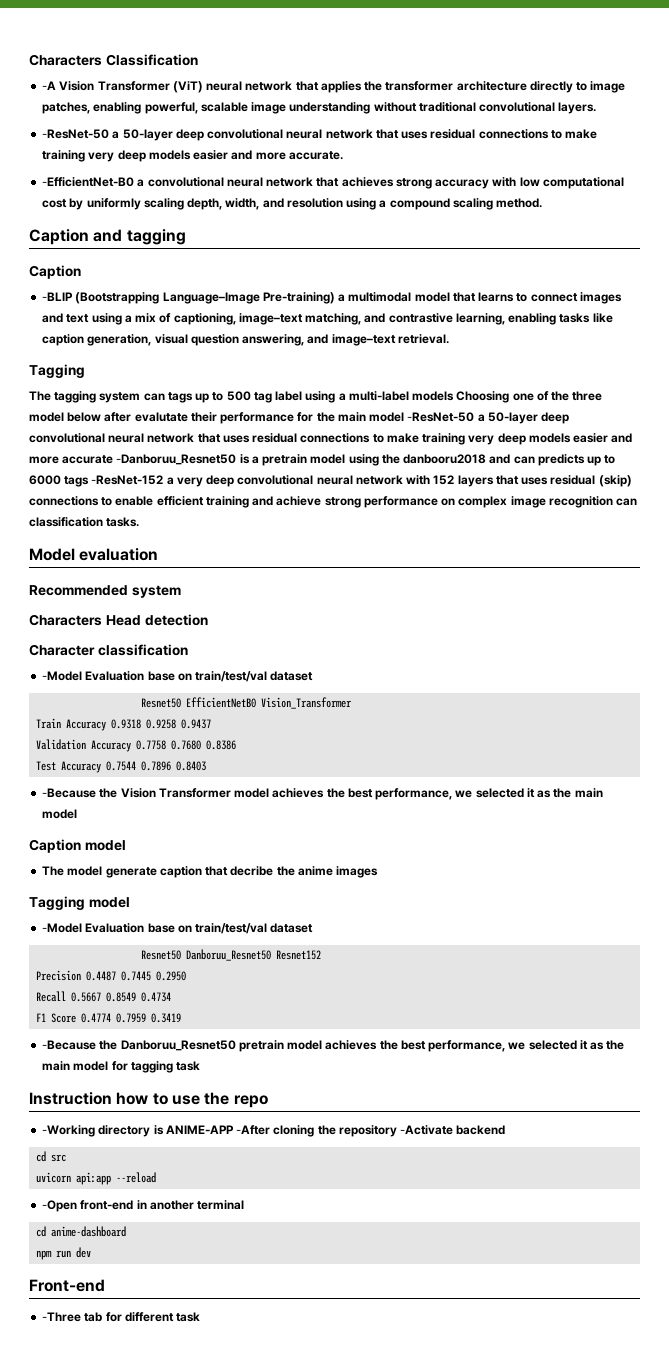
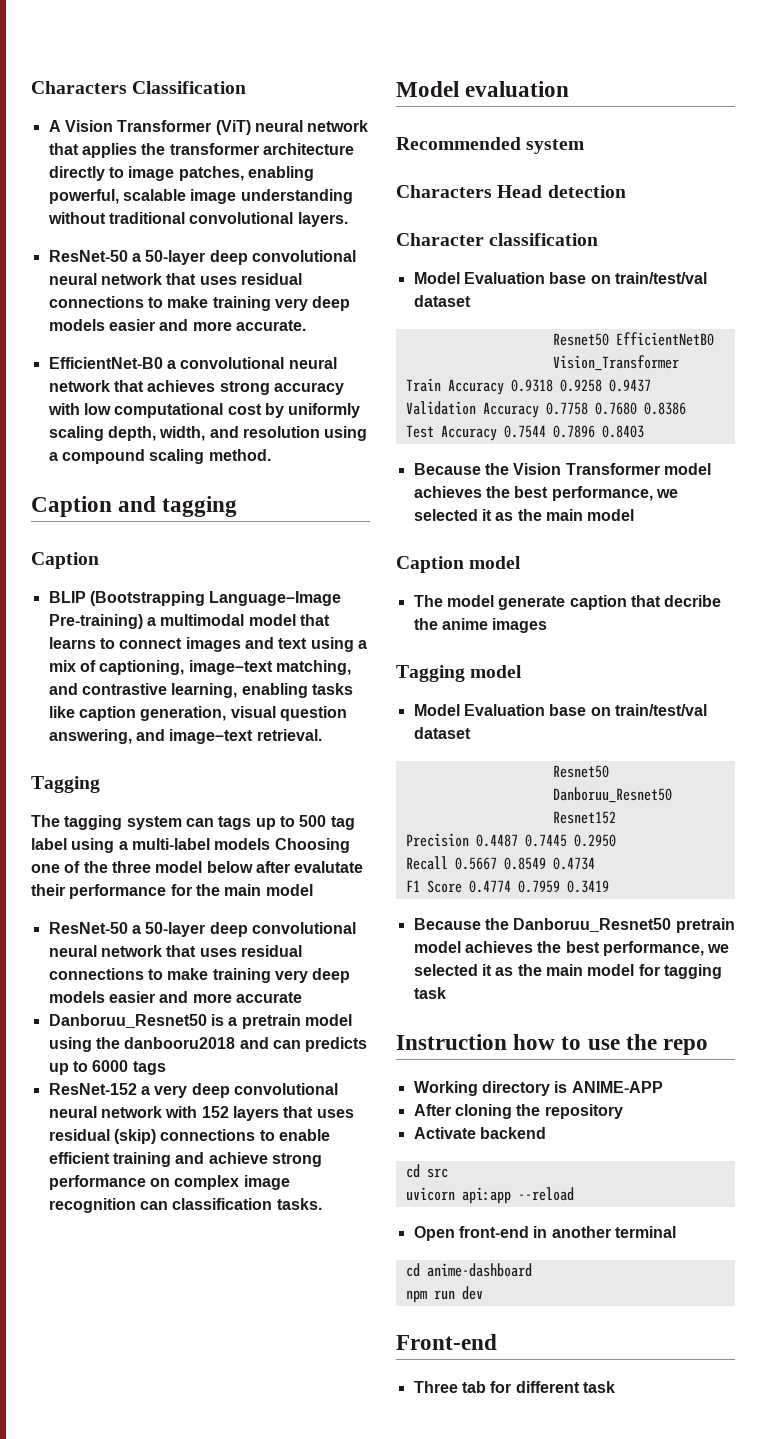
- -A Vision Transformer (ViT) neural network that applies the transformer architecture directly to image patches, enabling powerful, scalable image understanding without traditional convolutional layers.
+ A Vision Transformer (ViT) neural network that applies the transformer architecture directly to image patches, enabling powerful, scalable image understanding without traditional convolutional layers.
- -ResNet-50 a 50-layer deep convolutional neural network that uses residual connections to make training very deep models easier and more accurate.
+ ResNet-50 a 50-layer deep convolutional neural network that uses residual connections to make training very deep models easier and more accurate.
- -EfficientNet-B0 a convolutional neural network that achieves strong accuracy with low computational cost by uniformly scaling depth, width, and resolution using a compound scaling method.
+ EfficientNet-B0 a convolutional neural network that achieves strong accuracy with low computational cost by uniformly scaling depth, width, and resolution using a compound scaling method.
- -BLIP (Bootstrapping Language–Image Pre-training) a multimodal model that learns to connect images and text using a mix of captioning, image–text matching, and contrastive learning, enabling tasks like caption generation, visual question answering, and image–text retrieval.
+ BLIP (Bootstrapping Language–Image Pre-training) a multimodal model that learns to connect images and text using a mix of captioning, image–text matching, and contrastive learning, enabling tasks like caption generation, visual question answering, and image–text retrieval.
- The tagging system can tags up to 500 tag label using a multi-label models Choosing one of the three model below after evalutate their performance for the main model -ResNet-50 a 50-layer deep convolutional neural network that uses residual connections to make training very deep models easier and more accurate -Danboruu_Resnet50 is a pretrain model using the danbooru2018 and can predicts up to 6000 tags -ResNet-152 a very deep convolutional neural network with 152 layers that uses residual (skip) connections to enable efficient training and achieve strong performance on complex image recognition can classification tasks.
+ The tagging system can tags up to 500 tag label using a multi-label models Choosing one of the three model below after evalutate their performance for the main model
+ ResNet-50 a 50-layer deep convolutional neural network that uses residual connections to make training very deep models easier and more accurate
+ Danboruu_Resnet50 is a pretrain model using the danbooru2018 and can predicts up to 6000 tags
+ ResNet-152 a very deep convolutional neural network with 152 layers that uses residual (skip) connections to enable efficient training and achieve strong performance on complex image recognition can classification tasks.
  Character classification
- -Model Evaluation base on train/test/val dataset
+ Model Evaluation base on train/test/val dataset
- -Because the Vision Transformer model achieves the best performance, we selected it as the main model
+ Because the Vision Transformer model achieves the best performance, we selected it as the main model
  Tagging model
- -Model Evaluation base on train/test/val dataset
+ Model Evaluation base on train/test/val dataset
- -Because the Danboruu_Resnet50 pretrain model achieves the best performance, we selected it as the main model for tagging task
+ Because the Danboruu_Resnet50 pretrain model achieves the best performance, we selected it as the main model for tagging task
- -Working directory is ANIME-APP -After cloning the repository -Activate backend
+ Working directory is ANIME-APP
+ After cloning the repository
+ Activate backend
- -Open front-end in another terminal
+ Open front-end in another terminal
- -Three tab for different task
+ Three tab for different task

